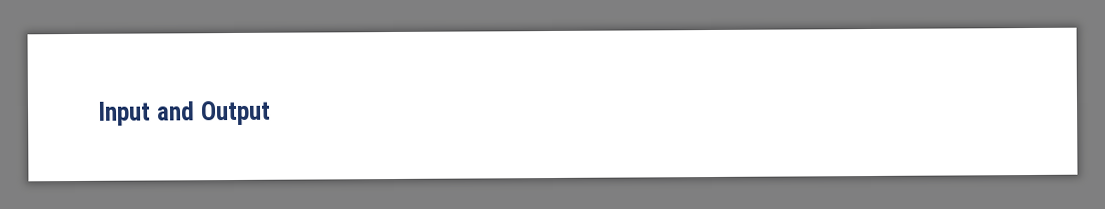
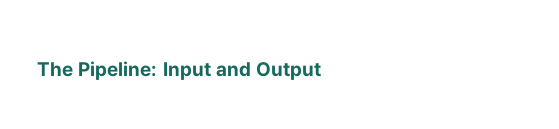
- Input and Output
+ The Pipeline: Input and Output

